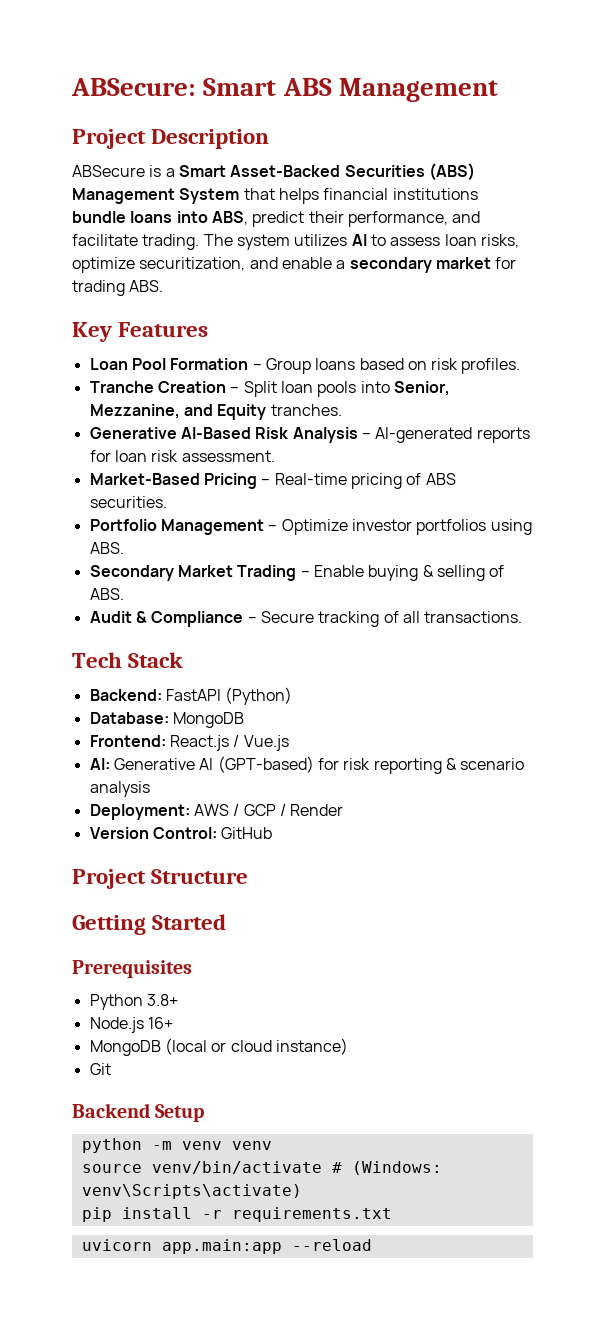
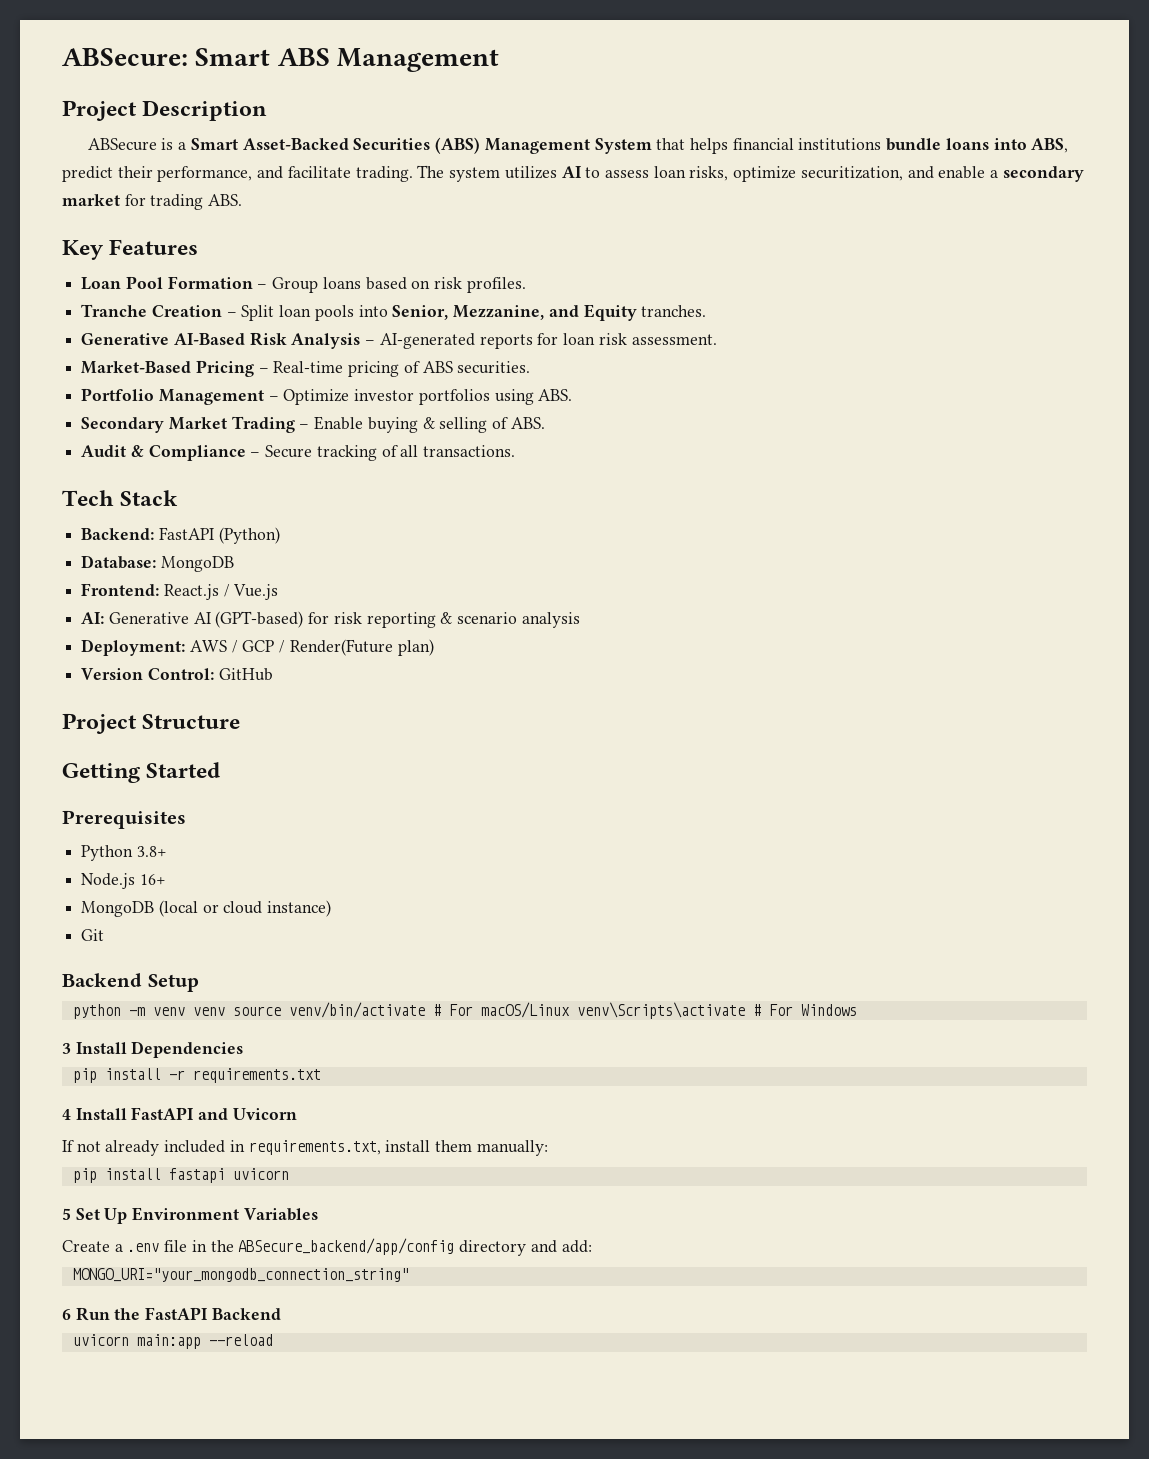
- Deployment: AWS / GCP / Render
+ Deployment: AWS / GCP / Render(Future plan)
- python -m venv venv
- source venv/bin/activate # (Windows: venv\Scripts\activate)
+ python -m venv venv source venv/bin/activate # For macOS/Linux venv\Scripts\activate # For Windows
+ 3 Install Dependencies
  pip install -r requirements.txt
- uvicorn app.main:app --reload
+ 4 Install FastAPI and Uvicorn
+ If not already included in requirements.txt, install them manually:
+ pip install fastapi uvicorn
+ 5 Set Up Environment Variables
+ Create a .env file in the ABSecure_backend/app/config directory and add:
+ MONGO_URI="your_mongodb_connection_string"
+ 6 Run the FastAPI Backend
+ uvicorn main:app --reload

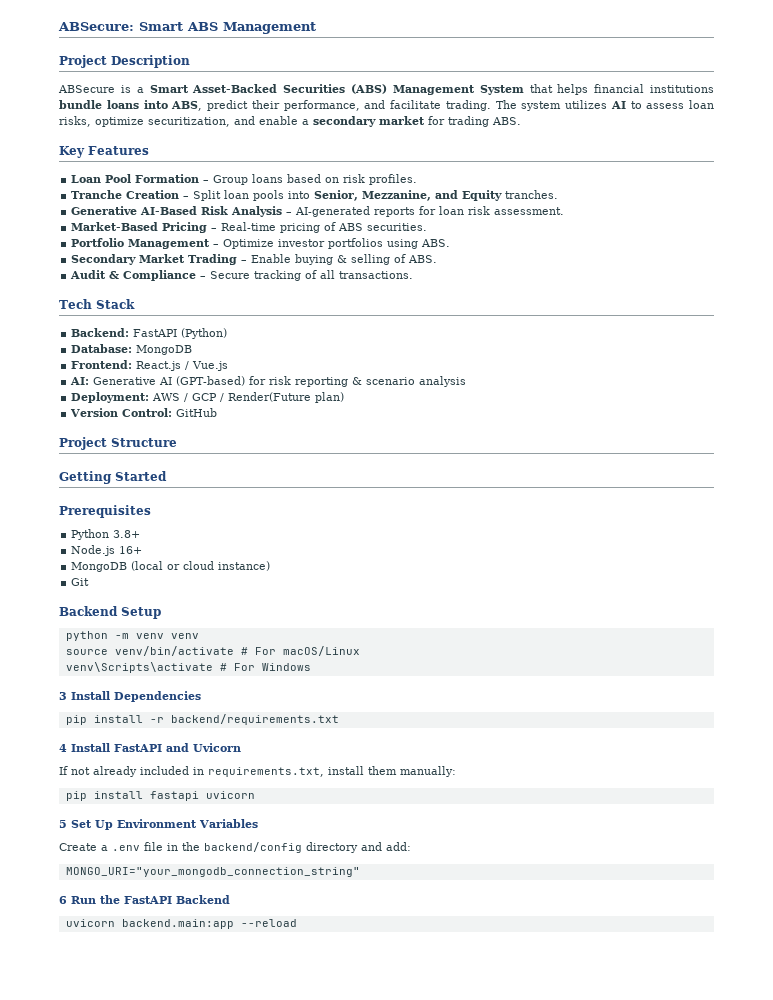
- python -m venv venv source venv/bin/activate # For macOS/Linux venv\Scripts\activate # For Windows
+ python -m venv venv
+ source venv/bin/activate # For macOS/Linux
+ venv\Scripts\activate # For Windows
- pip install -r requirements.txt
+ pip install -r backend/requirements.txt
- Create a .env file in the ABSecure_backend/app/config directory and add:
+ Create a .env file in the backend/config directory and add:
- uvicorn main:app --reload
+ uvicorn backend.main:app --reload

